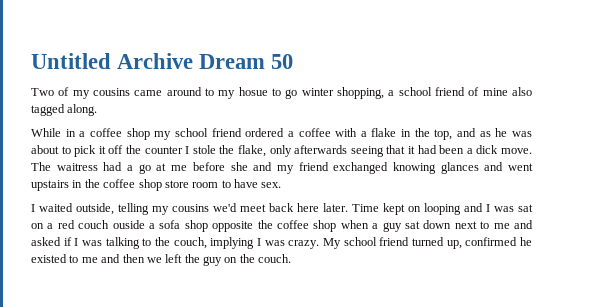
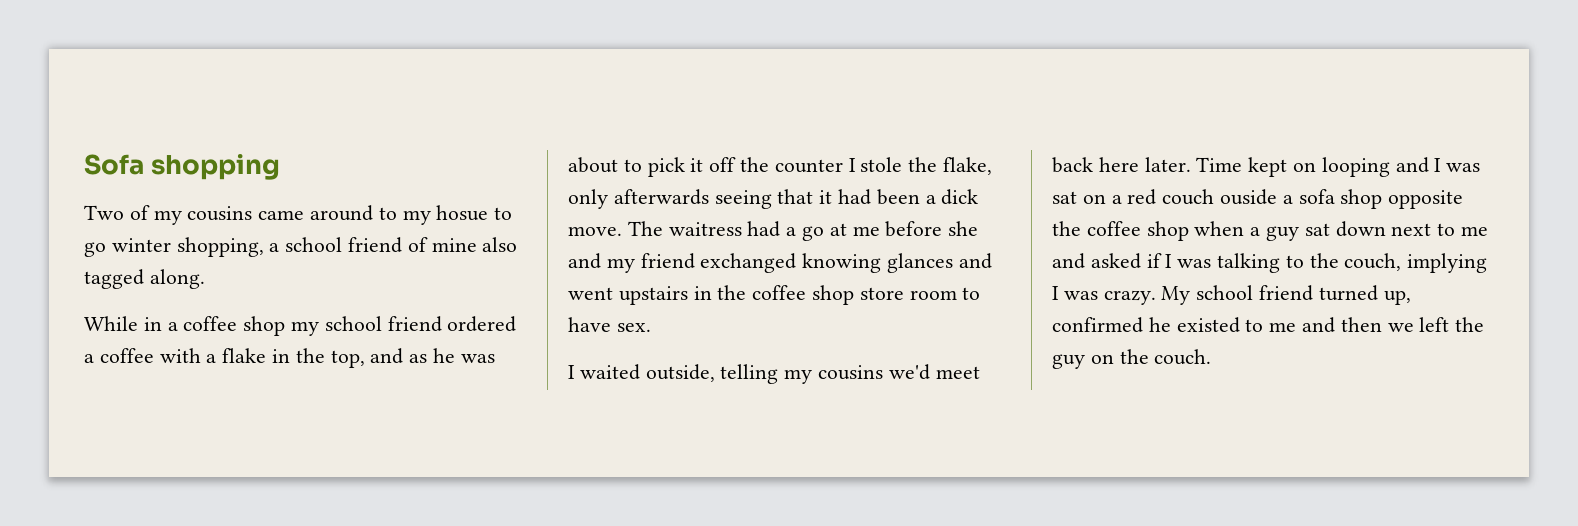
- Untitled Archive Dream 50
+ Sofa shopping

